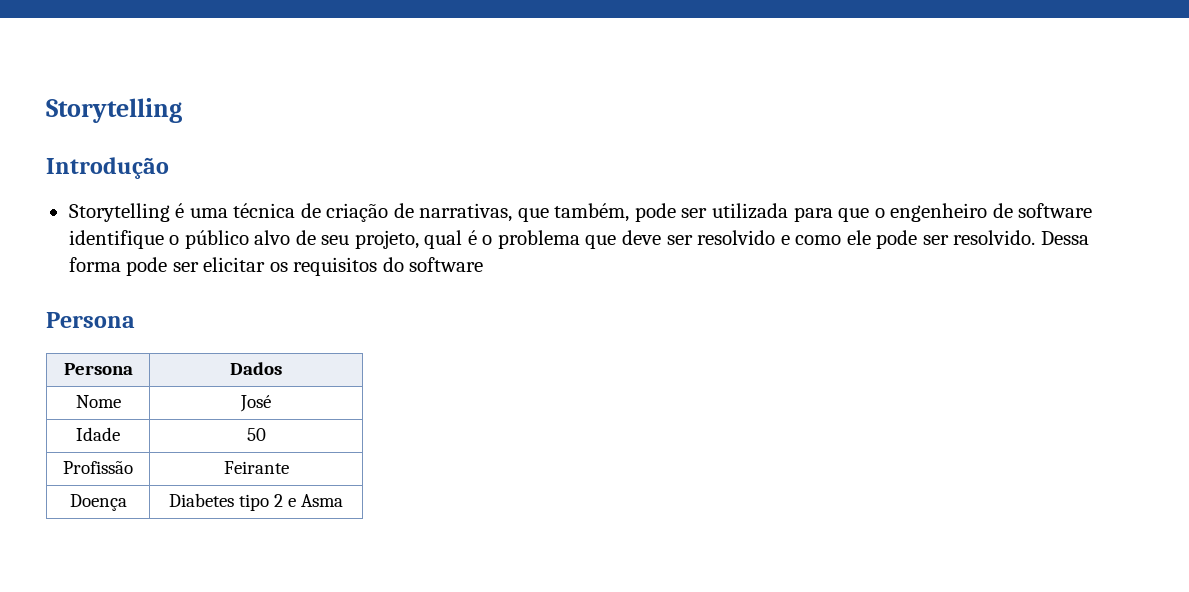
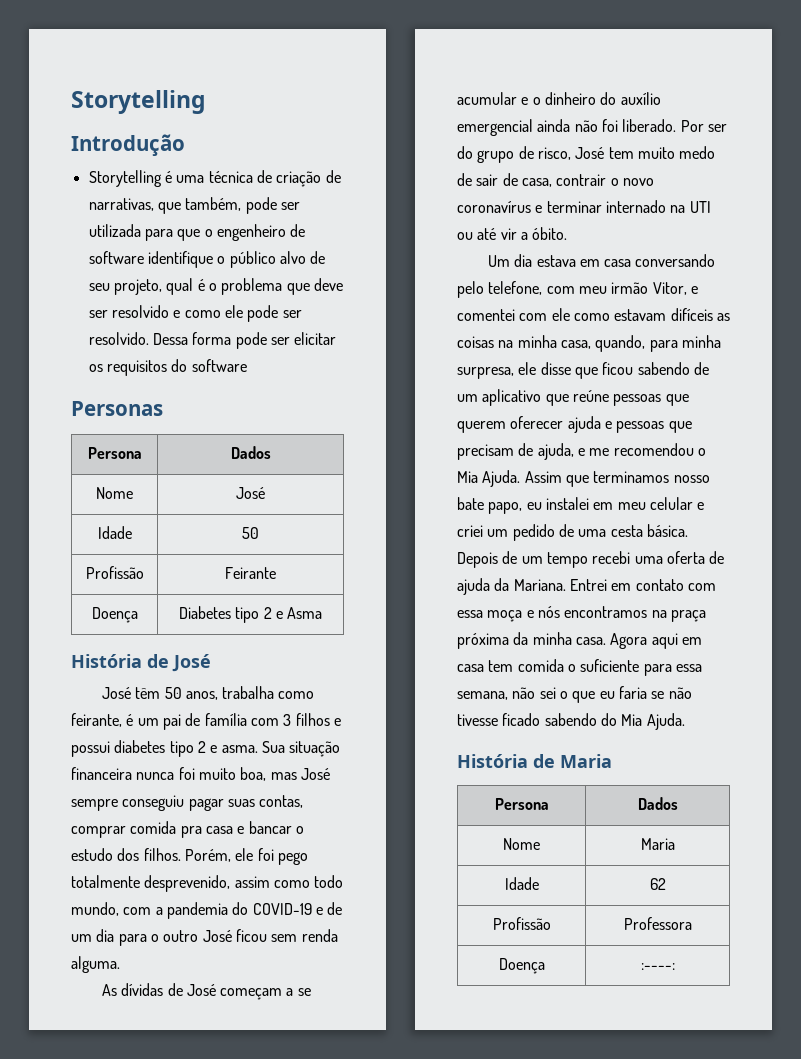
  Dessa forma pode ser elicitar os requisitos do software
- Persona
+ Personas
+ História de José
+ José têm 50 anos, trabalha como feirante, é um pai de família com 3 filhos e possui diabetes tipo 2 e asma. Sua situação financeira nunca foi muito boa, mas José sempre conseguiu pagar suas contas, comprar comida pra casa e bancar o estudo dos filhos. Porém, ele foi pego totalmente desprevenido, assim como todo mundo, com a pandemia do COVID-19 e de um dia para o outro José ficou sem renda alguma.
+ As dívidas de José começam a se acumular e o dinheiro do auxílio emergencial ainda não foi liberado. Por ser do grupo de risco, José tem muito medo de sair de casa, contrair o novo coronavírus e terminar internado na UTI ou até vir a óbito.
+ Um dia estava em casa conversando pelo telefone, com meu irmão Vitor, e comentei com ele como estavam difíceis as coisas na minha casa, quando, para minha surpresa, ele disse que ficou sabendo de um aplicativo que reúne pessoas que querem oferecer ajuda e pessoas que precisam de ajuda, e me recomendou o Mia Ajuda. Assim que terminamos nosso bate papo, eu instalei em meu celular e criei um pedido de uma cesta básica. Depois de um tempo recebi uma oferta de ajuda da Mariana. Entrei em contato com essa moça e nós encontramos na praça próxima da minha casa. Agora aqui em casa tem comida o suficiente para essa semana, não sei o que eu faria se não tivesse ficado sabendo do Mia Ajuda.
+ História de Maria
+ Persona | Dados
+ Nome | Maria
+ Idade | 62
+ Profissão | Professora
+ Doença | :----:

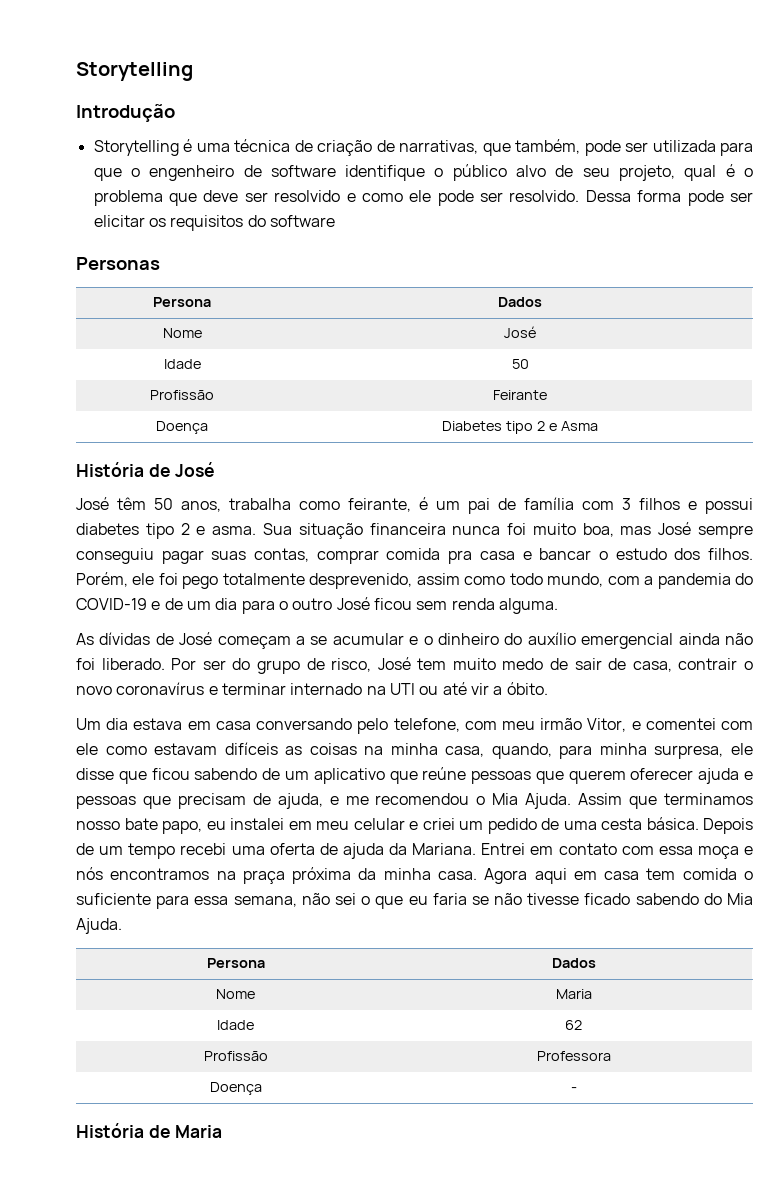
- História de Maria
- Doença | :----:
+ Doença | -
+ História de Maria

